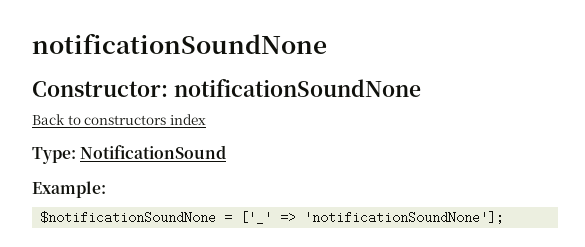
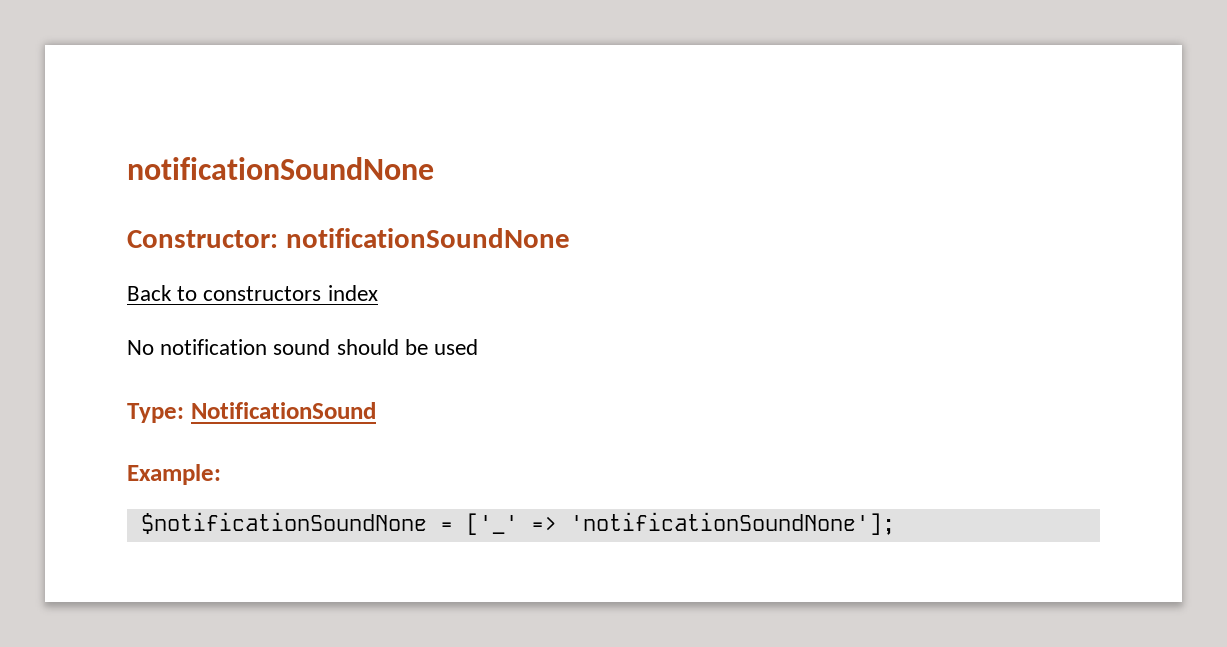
+ No notification sound should be used

